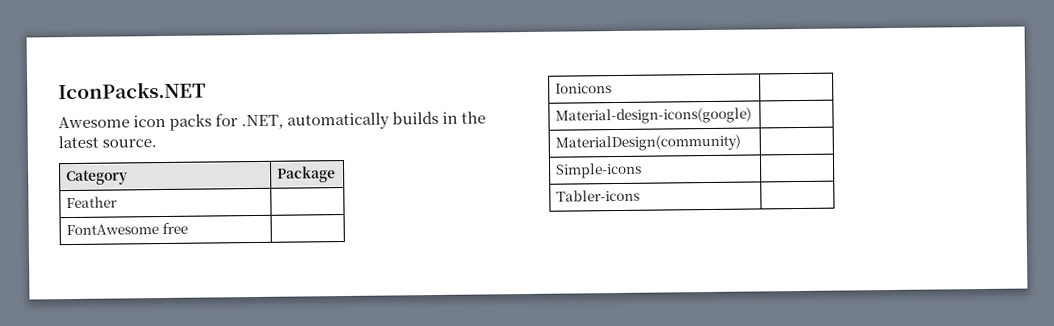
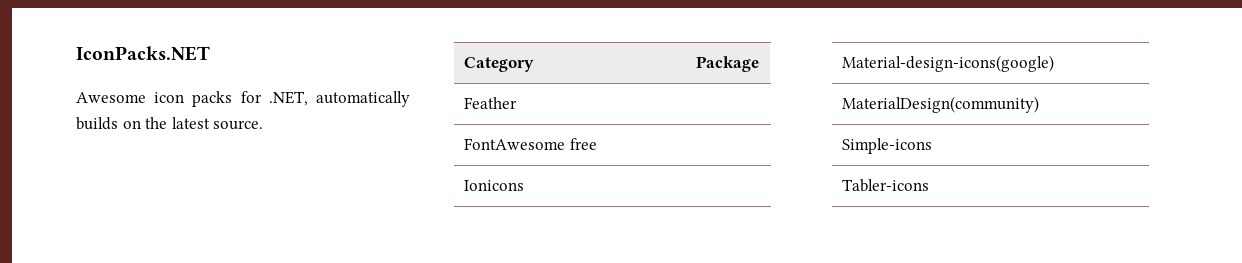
- Awesome icon packs for .NET, automatically builds in the latest source.
+ Awesome icon packs for .NET, automatically builds on the latest source.

